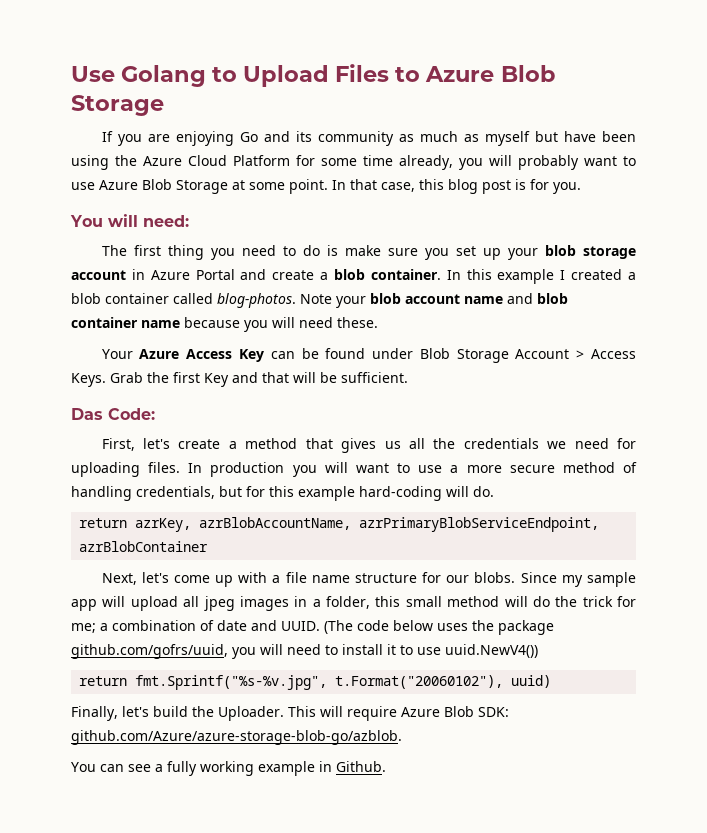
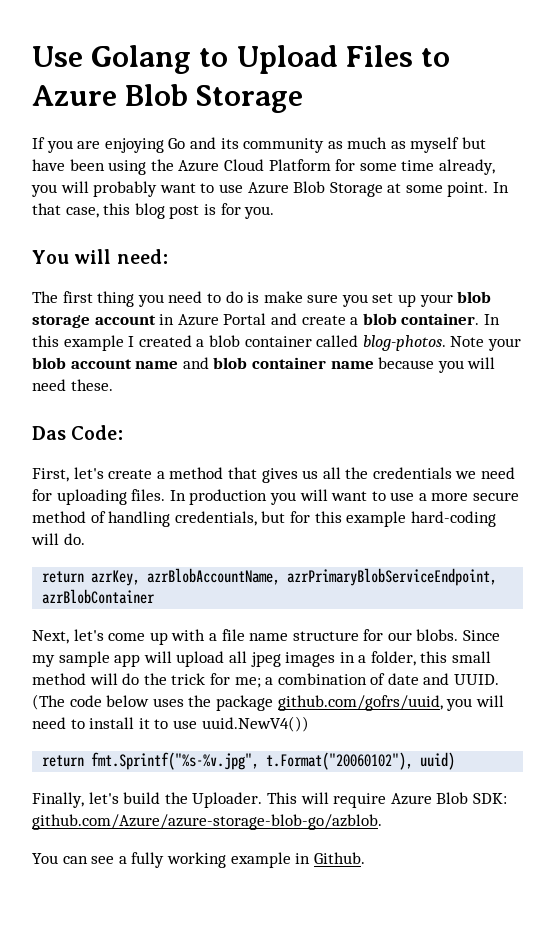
- Your Azure Access Key can be found under Blob Storage Account > Access Keys. Grab the first Key and that will be sufficient.

